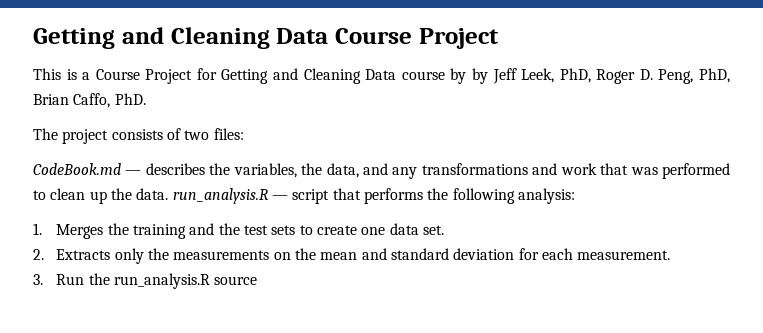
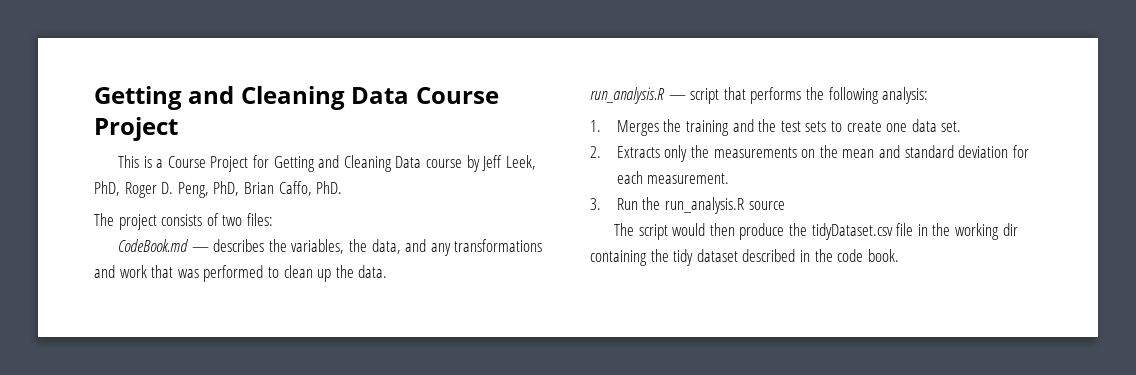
- This is a Course Project for Getting and Cleaning Data course by by Jeff Leek, PhD, Roger D. Peng, PhD, Brian Caffo, PhD.
+ This is a Course Project for Getting and Cleaning Data course by Jeff Leek, PhD, Roger D. Peng, PhD, Brian Caffo, PhD.
- CodeBook.md — describes the variables, the data, and any transformations and work that was performed to clean up the data. run_analysis.R — script that performs the following analysis:
+ CodeBook.md — describes the variables, the data, and any transformations and work that was performed to clean up the data.
+ run_analysis.R — script that performs the following analysis:
+ The script would then produce the tidyDataset.csv file in the working dir containing the tidy dataset described in the code book.

